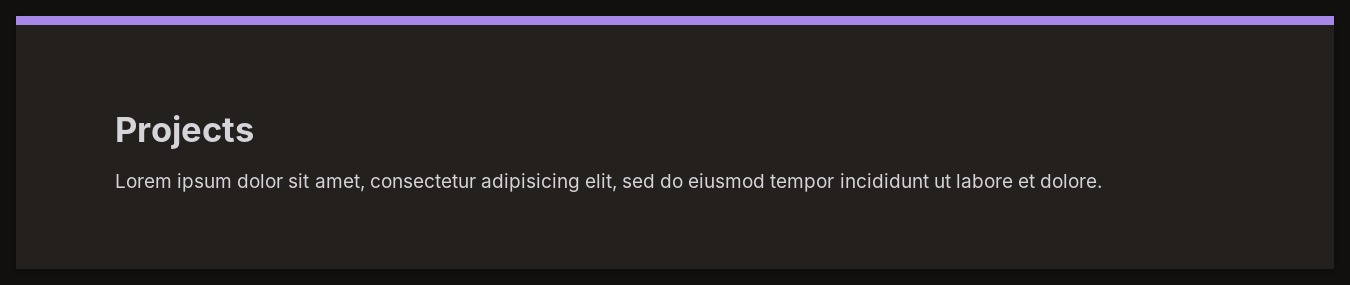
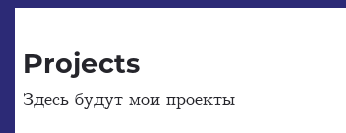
- Lorem ipsum dolor sit amet, consectetur adipisicing elit, sed do eiusmod tempor incididunt ut labore et dolore.
+ Здесь будут мои проекты

